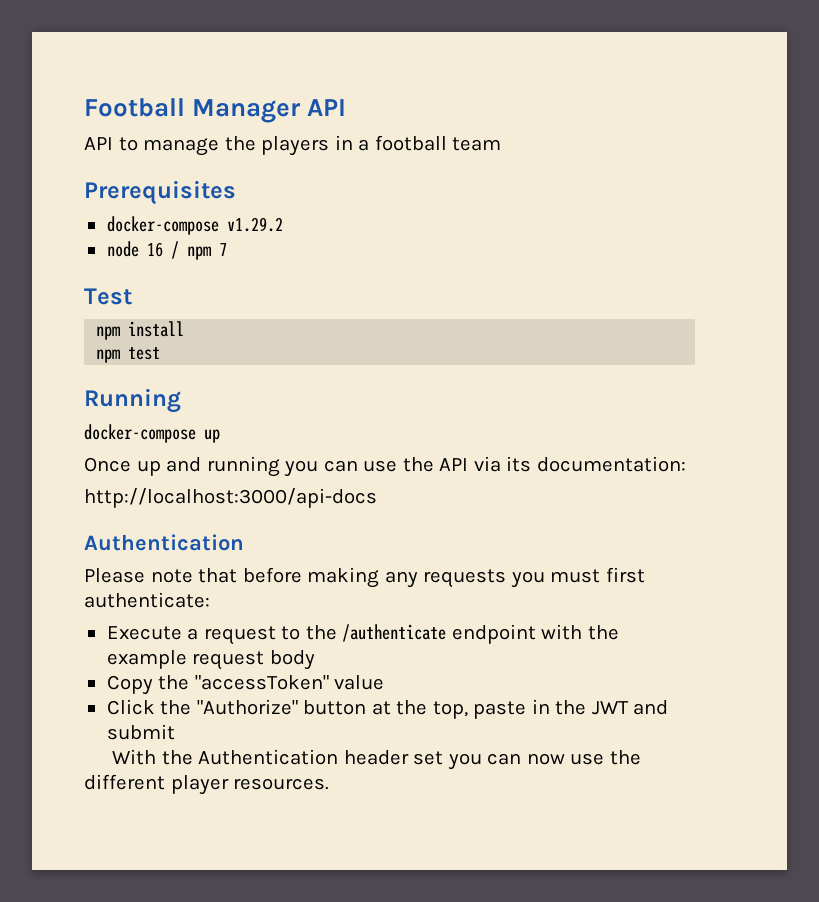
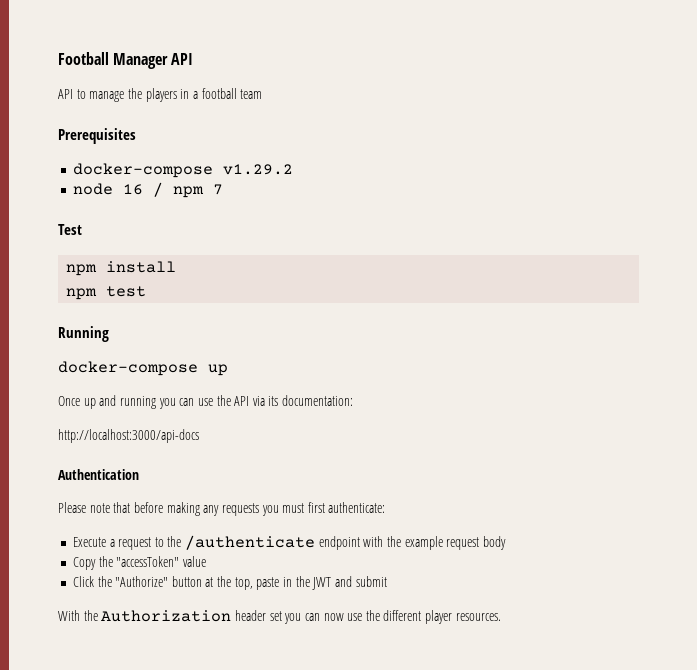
- With the Authentication header set you can now use the different player resources.
+ With the Authorization header set you can now use the different player resources.

